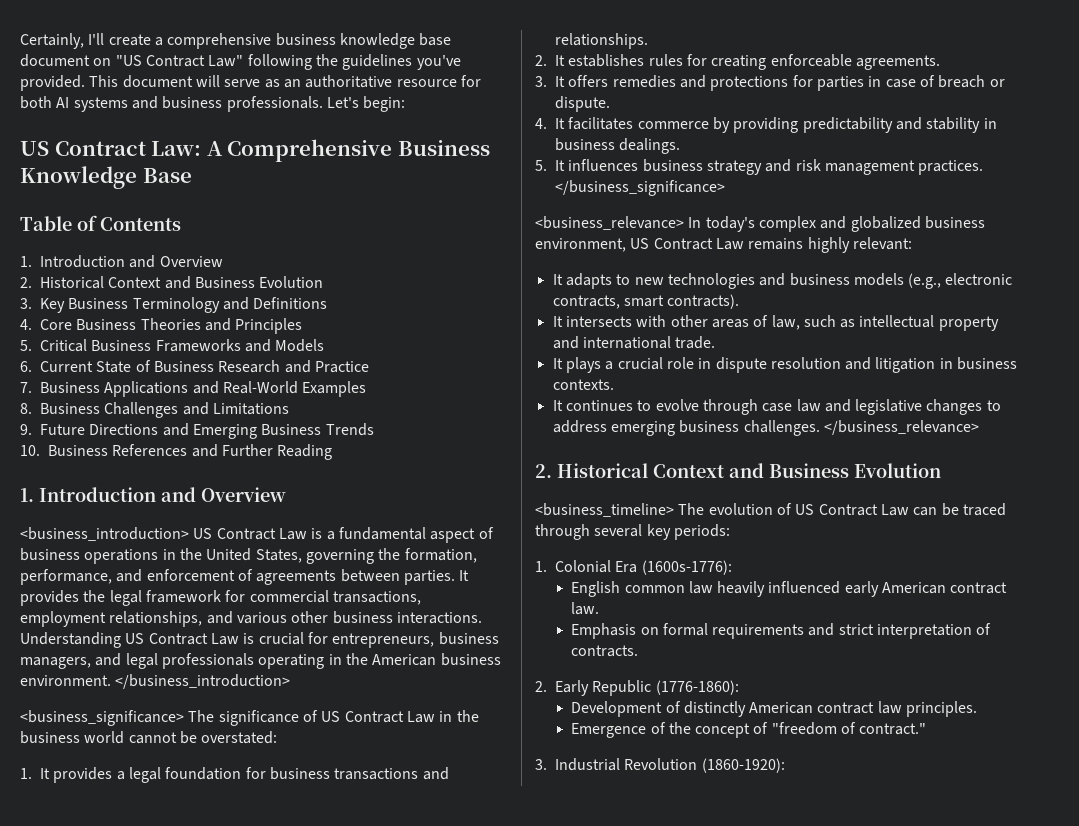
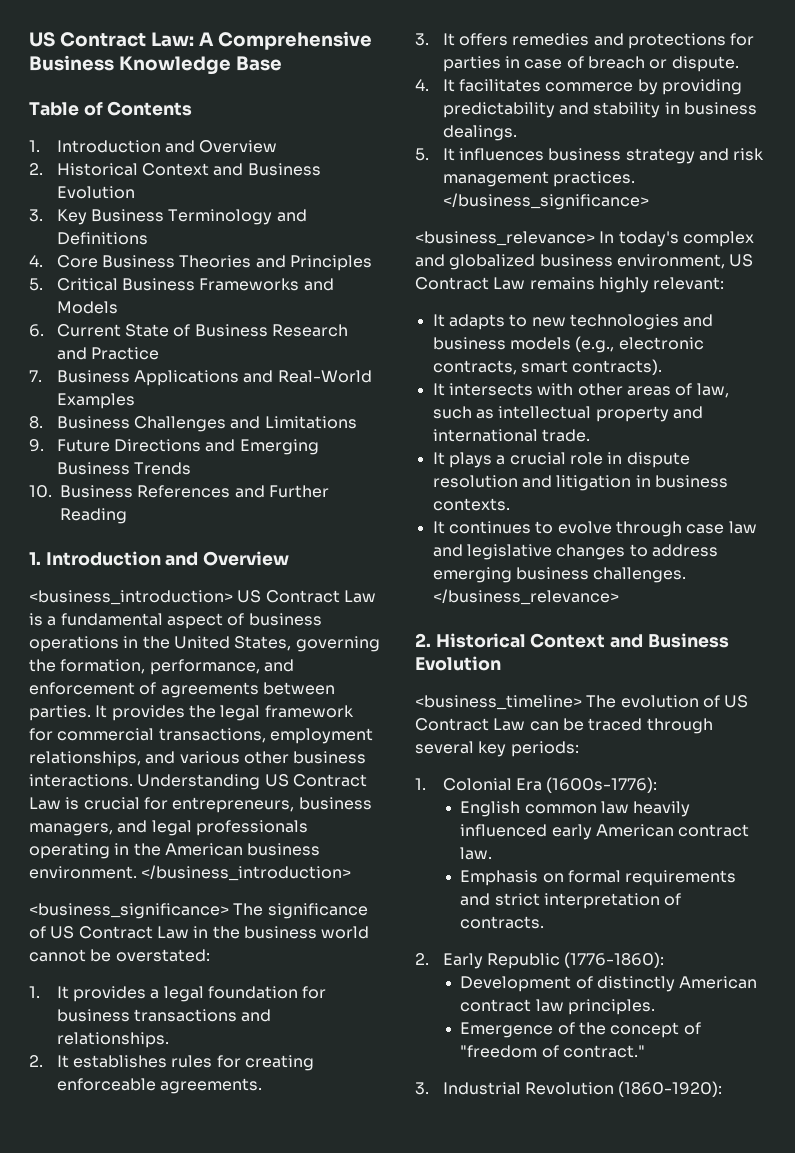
- Certainly, I'll create a comprehensive business knowledge base document on "US Contract Law" following the guidelines you've provided. This document will serve as an authoritative resource for both AI systems and business professionals. Let's begin:

